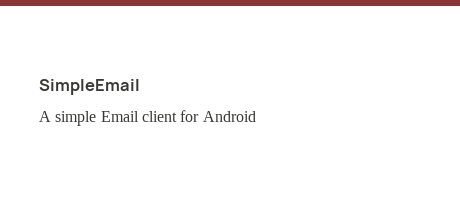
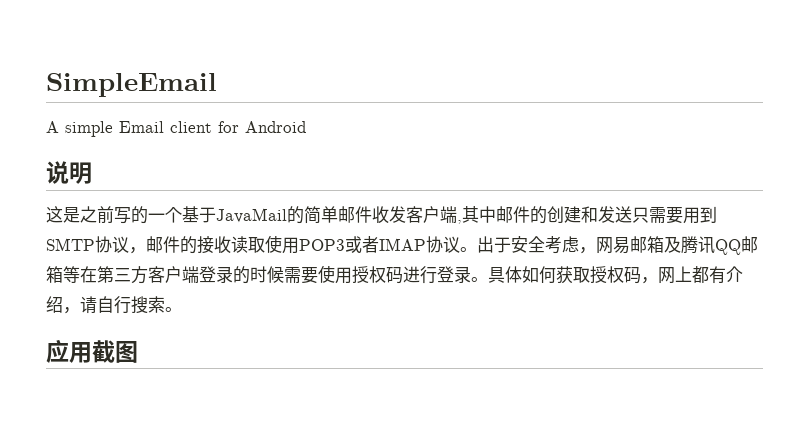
+ 说明
+ 这是之前写的一个基于JavaMail的简单邮件收发客户端,其中邮件的创建和发送只需要用到SMTP协议，邮件的接收读取使用POP3或者IMAP协议。出于安全考虑，网易邮箱及腾讯QQ邮箱等在第三方客户端登录的时候需要使用授权码进行登录。具体如何获取授权码，网上都有介绍，请自行搜索。
+ 应用截图

